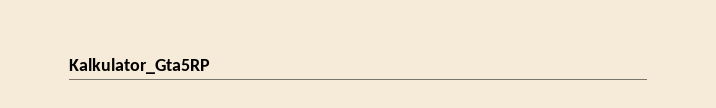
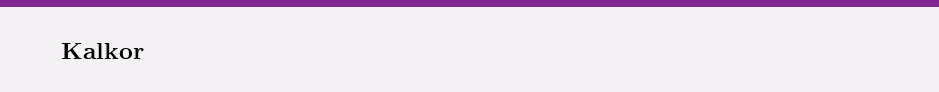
- Kalkulator_Gta5RP
+ Kalkor

